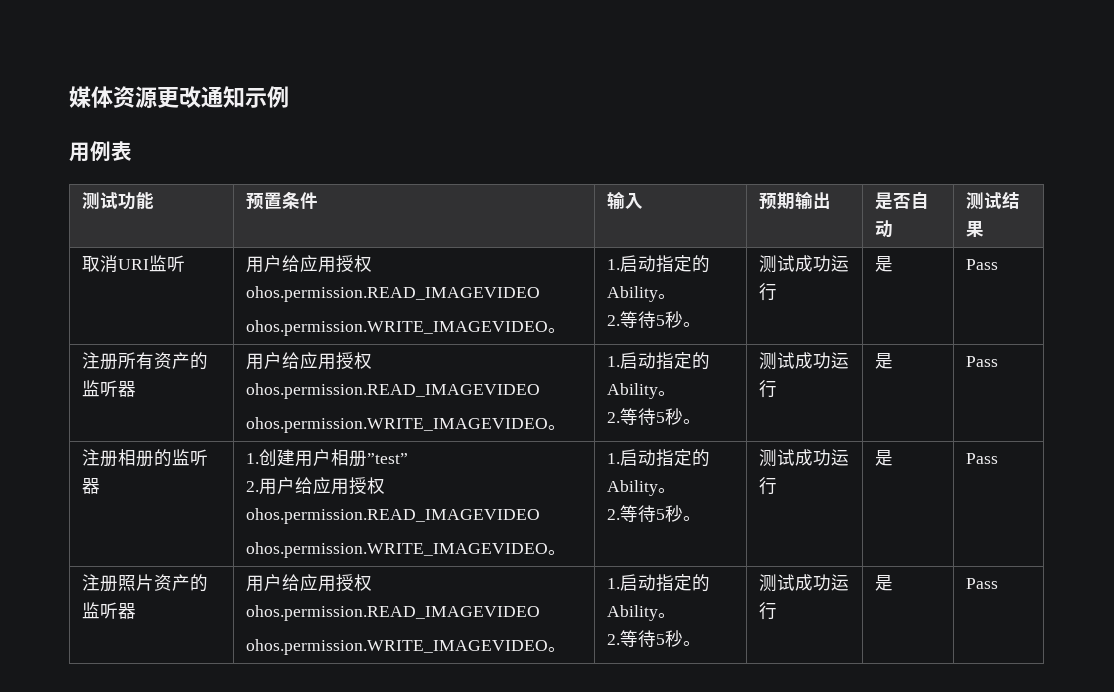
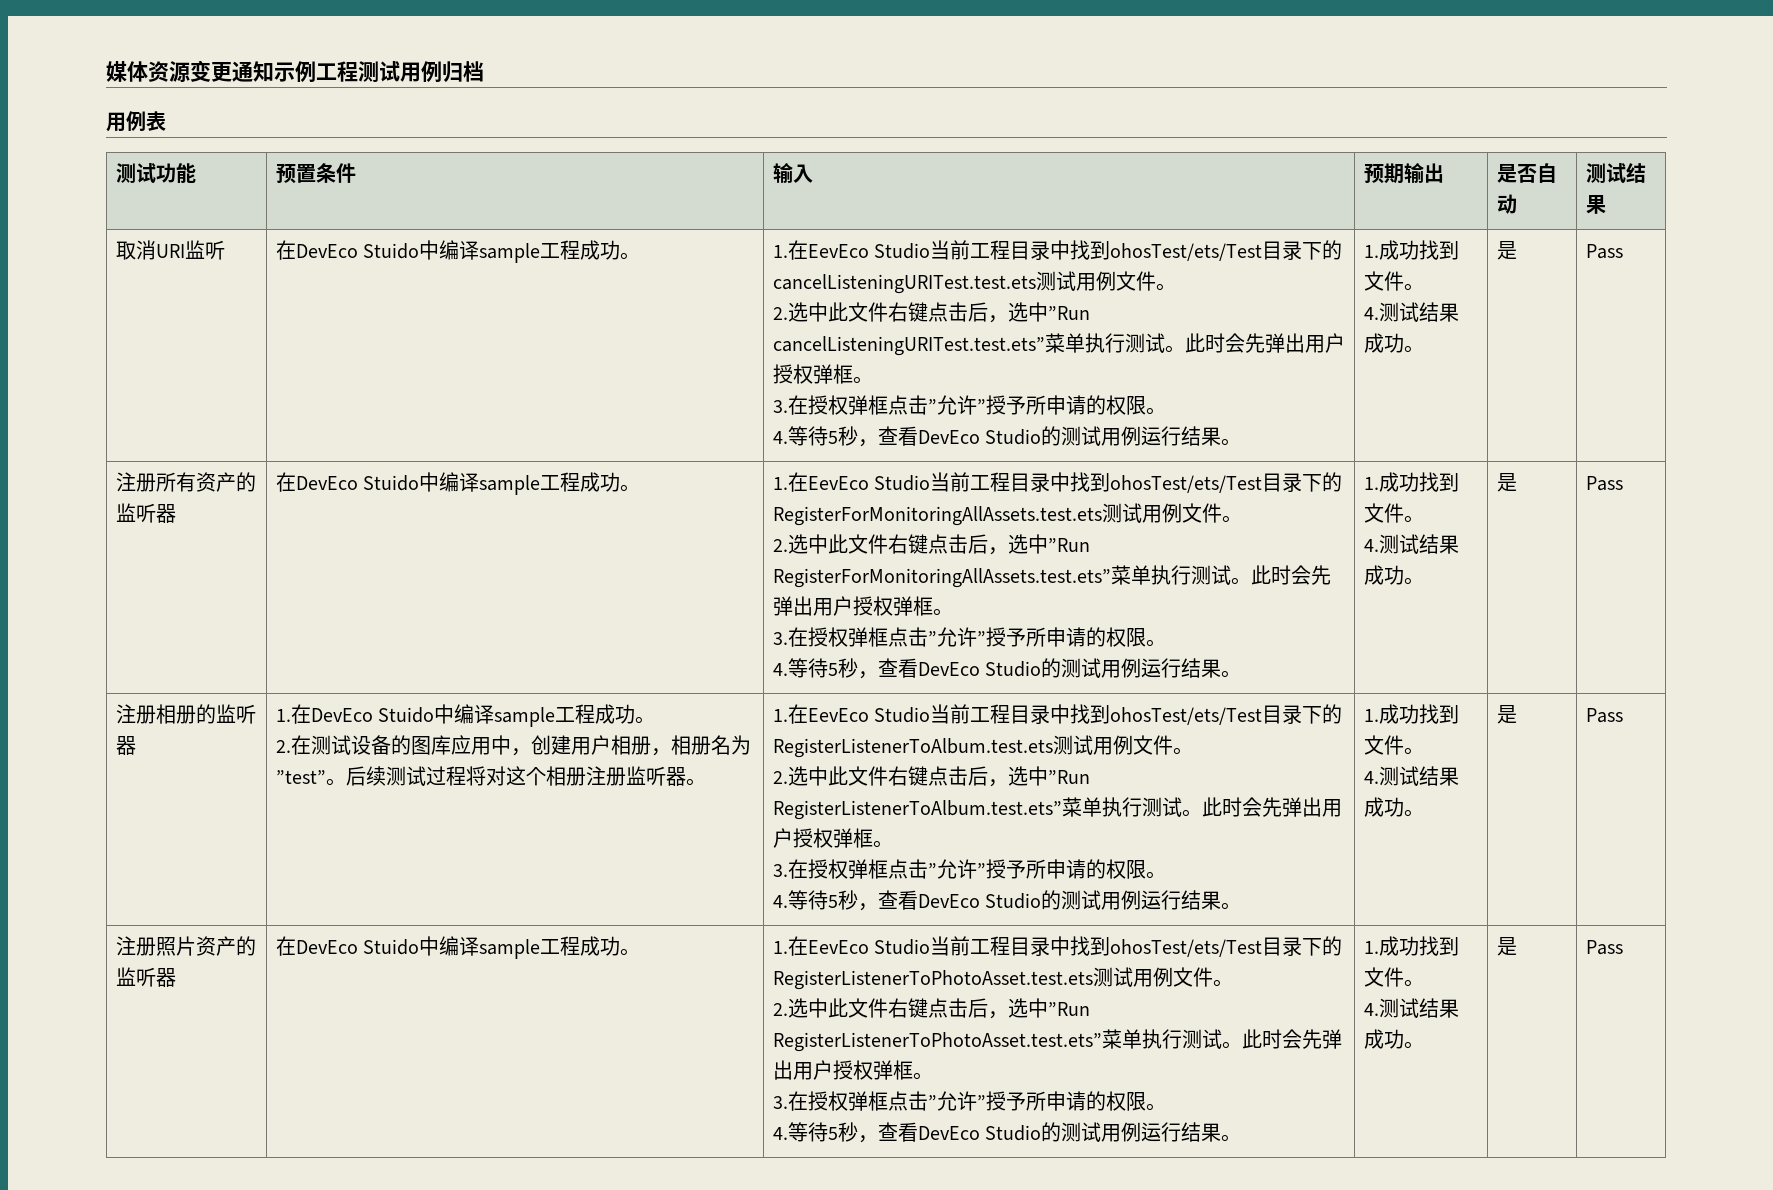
- 媒体资源更改通知示例
+ 媒体资源变更通知示例工程测试用例归档
- 取消URI监听 | 用户给应用授权ohos.permission.READ_IMAGEVIDEO
- ohos.permission.WRITE_IMAGEVIDEO。 | 1.启动指定的Ability。
- 2.等待5秒。 | 测试成功运行
+ 取消URI监听 | 在DevEco Stuido中编译sample工程成功。 | 1.在EevEco Studio当前工程目录中找到ohosTest/ets/Test目录下的cancelListeningURITest.test.ets测试用例文件。
+ 2.选中此文件右键点击后，选中”Run cancelListeningURITest.test.ets”菜单执行测试。此时会先弹出用户授权弹框。
+ 3.在授权弹框点击”允许”授予所申请的权限。
+ 4.等待5秒，查看DevEco Studio的测试用例运行结果。 | 1.成功找到文件。
+ 4.测试结果成功。
- 注册所有资产的监听器 | 用户给应用授权ohos.permission.READ_IMAGEVIDEO
- ohos.permission.WRITE_IMAGEVIDEO。 | 1.启动指定的Ability。
- 2.等待5秒。 | 测试成功运行
+ 注册所有资产的监听器 | 在DevEco Stuido中编译sample工程成功。 | 1.在EevEco Studio当前工程目录中找到ohosTest/ets/Test目录下的RegisterForMonitoringAllAssets.test.ets测试用例文件。
+ 2.选中此文件右键点击后，选中”Run RegisterForMonitoringAllAssets.test.ets”菜单执行测试。此时会先弹出用户授权弹框。
+ 3.在授权弹框点击”允许”授予所申请的权限。
+ 4.等待5秒，查看DevEco Studio的测试用例运行结果。 | 1.成功找到文件。
+ 4.测试结果成功。
- 1.创建用户相册”test”
- 2.用户给应用授权ohos.permission.READ_IMAGEVIDEO
- ohos.permission.WRITE_IMAGEVIDEO。 | 1.启动指定的Ability。
- 2.等待5秒。 | 测试成功运行
+ 1.在DevEco Stuido中编译sample工程成功。
+ 2.在测试设备的图库应用中，创建用户相册，相册名为”test”。后续测试过程将对这个相册注册监听器。 | 1.在EevEco Studio当前工程目录中找到ohosTest/ets/Test目录下的RegisterListenerToAlbum.test.ets测试用例文件。
+ 2.选中此文件右键点击后，选中”Run RegisterListenerToAlbum.test.ets”菜单执行测试。此时会先弹出用户授权弹框。
+ 3.在授权弹框点击”允许”授予所申请的权限。
+ 4.等待5秒，查看DevEco Studio的测试用例运行结果。 | 1.成功找到文件。
+ 4.测试结果成功。
- 注册照片资产的监听器 | 用户给应用授权ohos.permission.READ_IMAGEVIDEO
- ohos.permission.WRITE_IMAGEVIDEO。 | 1.启动指定的Ability。
- 2.等待5秒。 | 测试成功运行
+ 注册照片资产的监听器 | 在DevEco Stuido中编译sample工程成功。 | 1.在EevEco Studio当前工程目录中找到ohosTest/ets/Test目录下的RegisterListenerToPhotoAsset.test.ets测试用例文件。
+ 2.选中此文件右键点击后，选中”Run RegisterListenerToPhotoAsset.test.ets”菜单执行测试。此时会先弹出用户授权弹框。
+ 3.在授权弹框点击”允许”授予所申请的权限。
+ 4.等待5秒，查看DevEco Studio的测试用例运行结果。 | 1.成功找到文件。
+ 4.测试结果成功。

